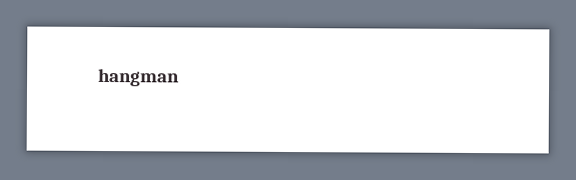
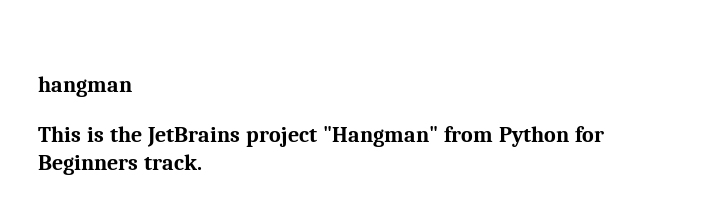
+ This is the JetBrains project "Hangman" from Python for Beginners track.

